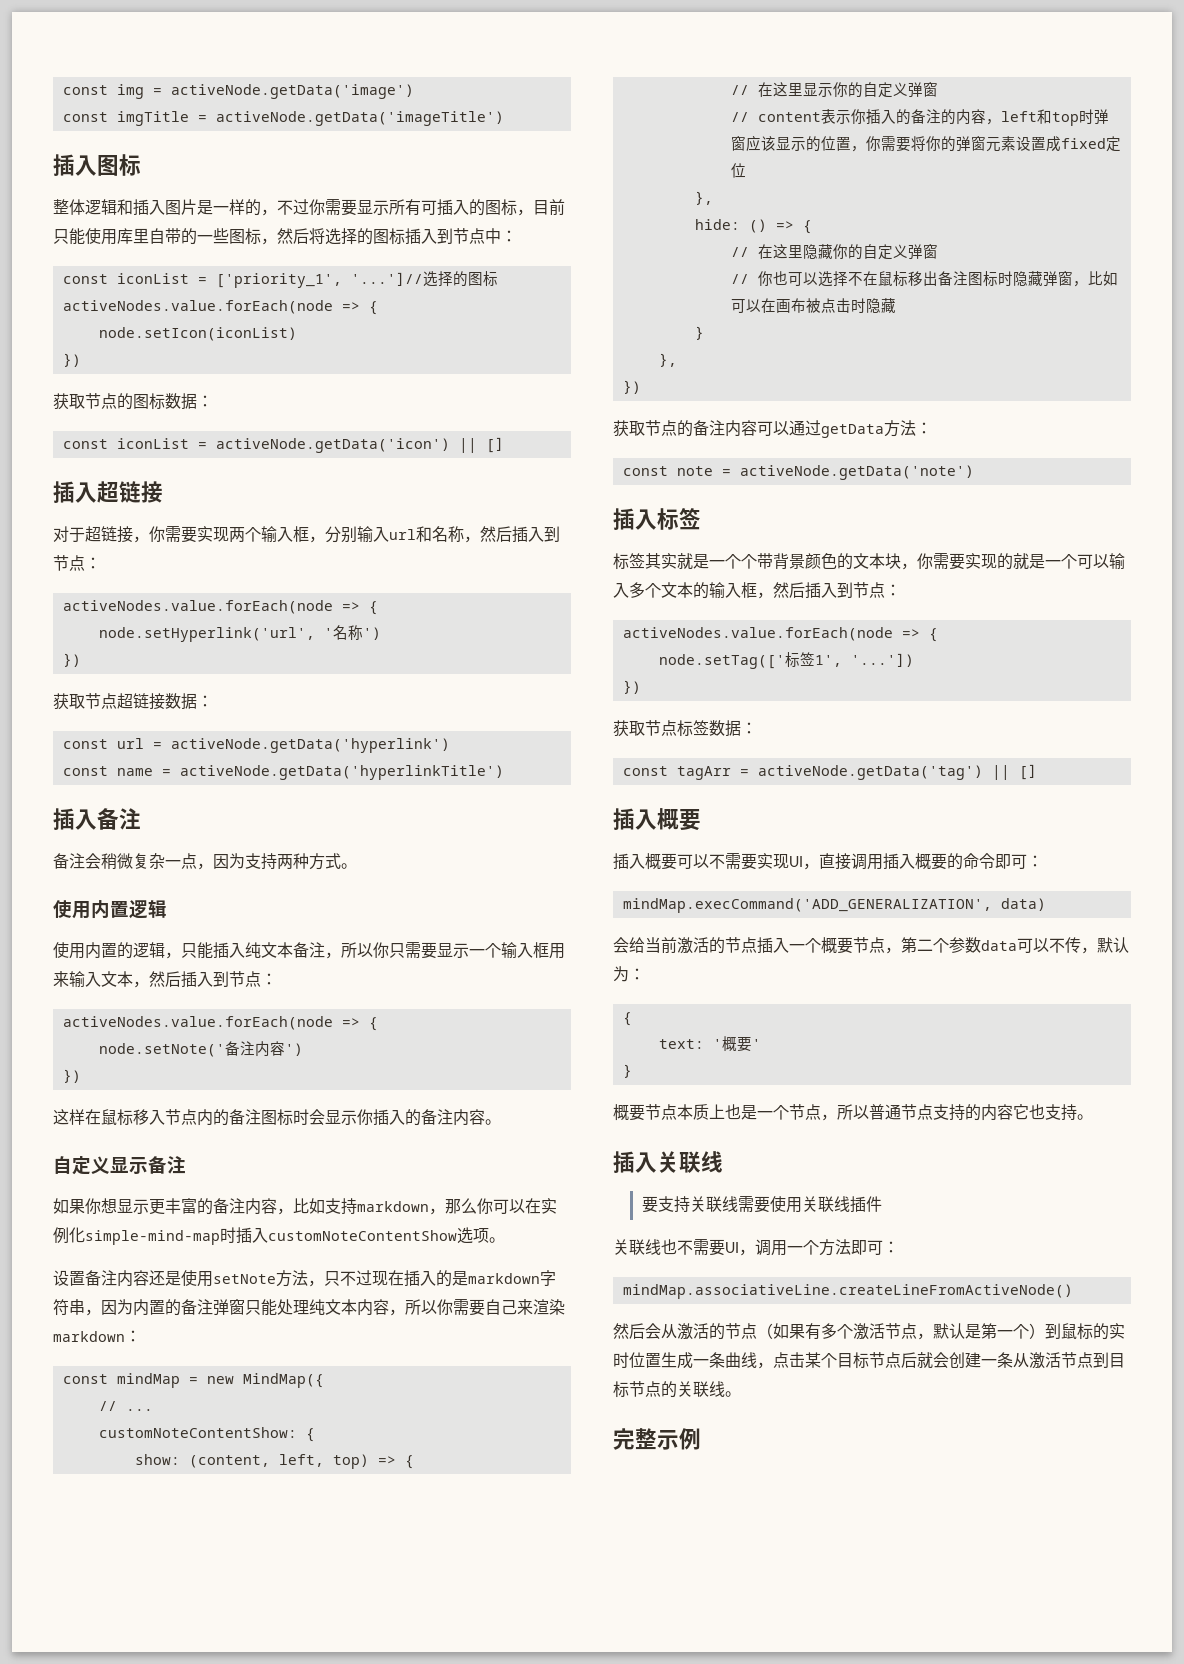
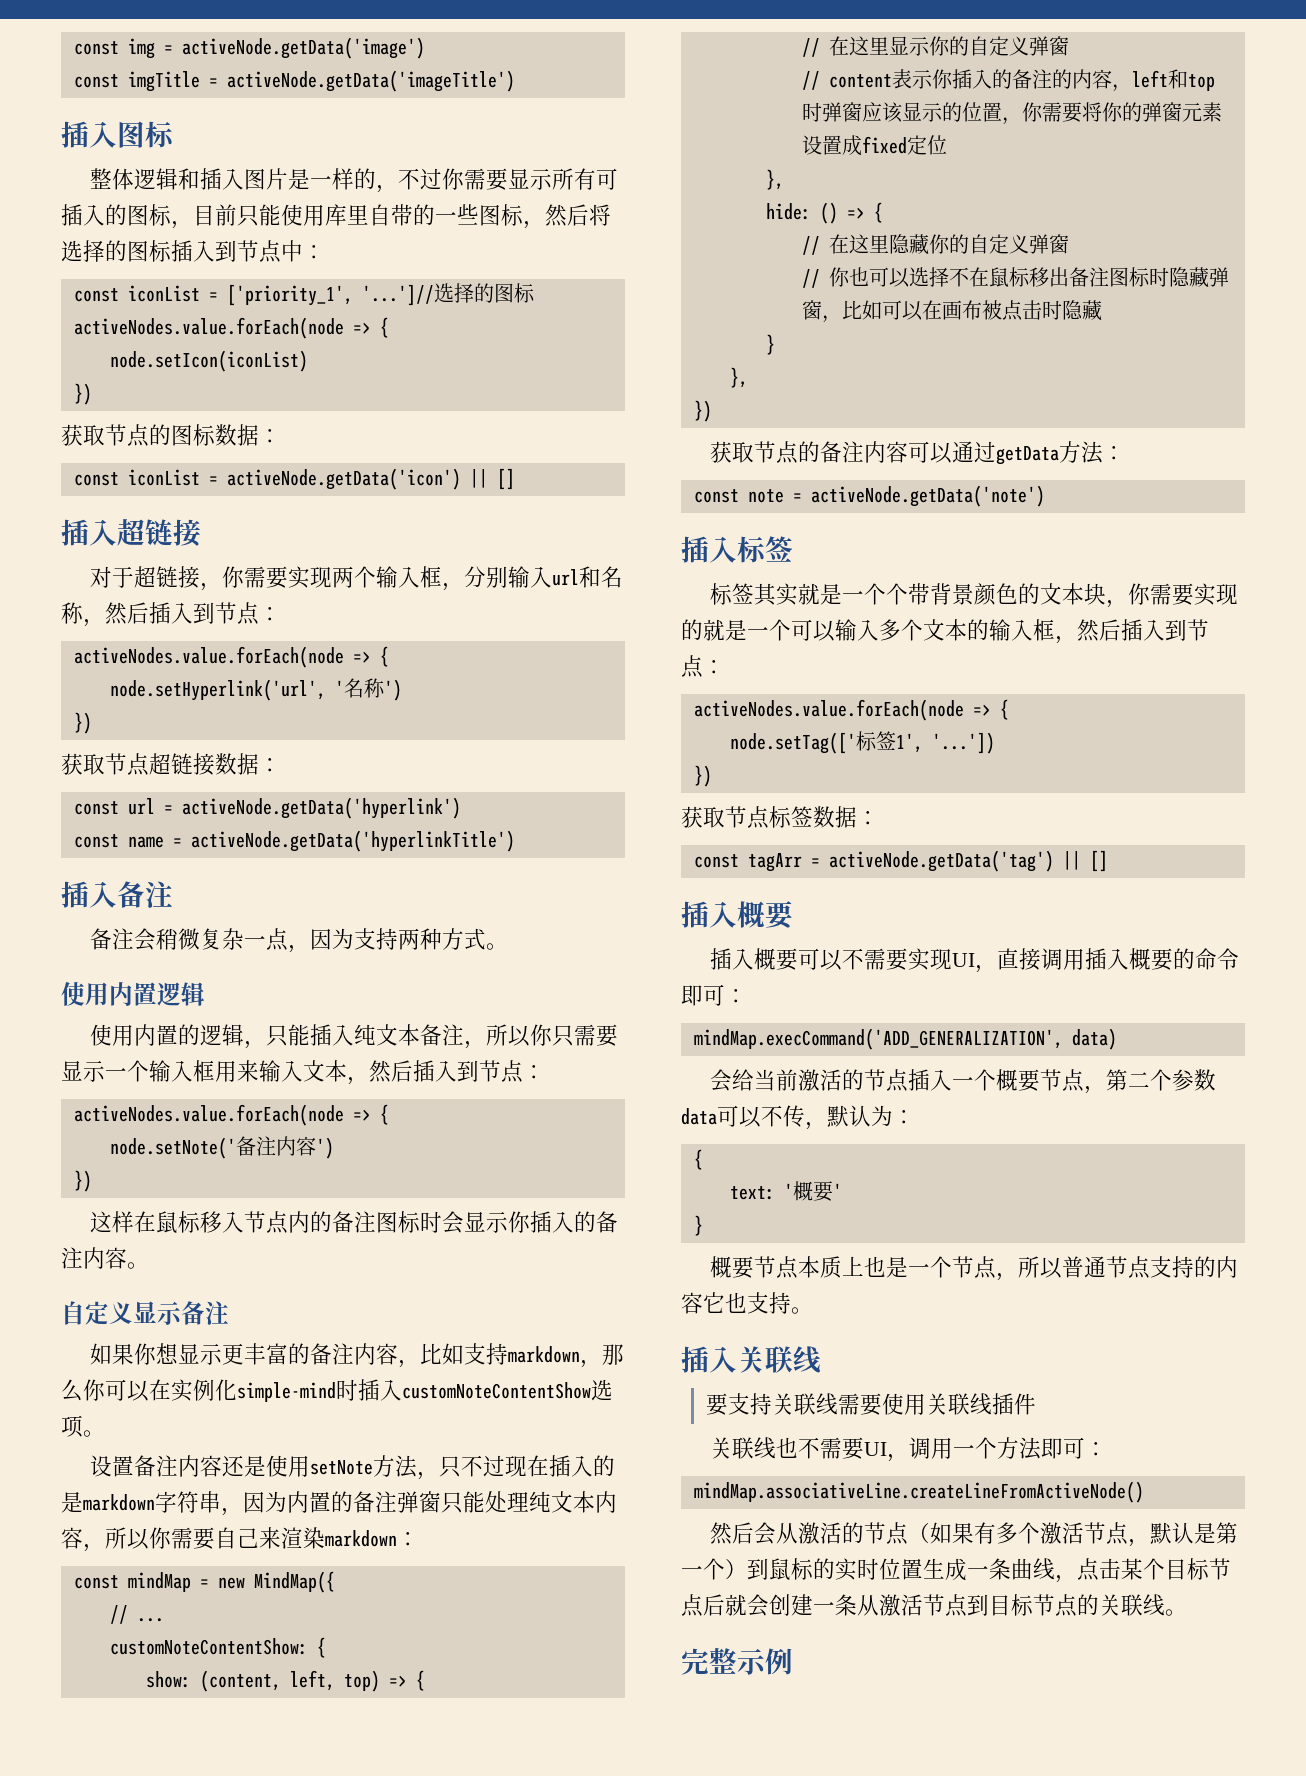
- 如果你想显示更丰富的备注内容，比如支持markdown，那么你可以在实例化simple-mind-map时插入customNoteContentShow选项。
+ 如果你想显示更丰富的备注内容，比如支持markdown，那么你可以在实例化simple-mind时插入customNoteContentShow选项。

